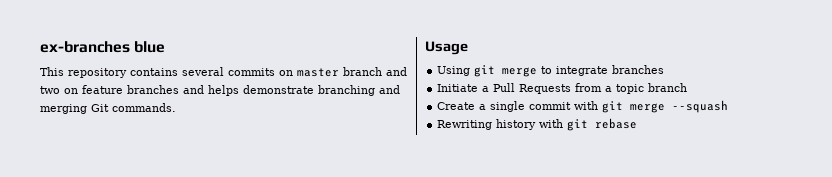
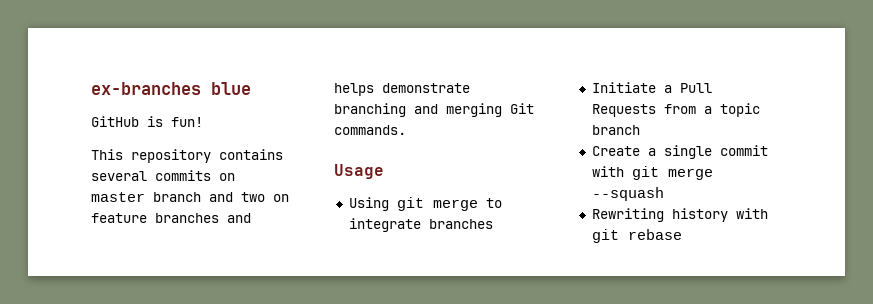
+ GitHub is fun!

